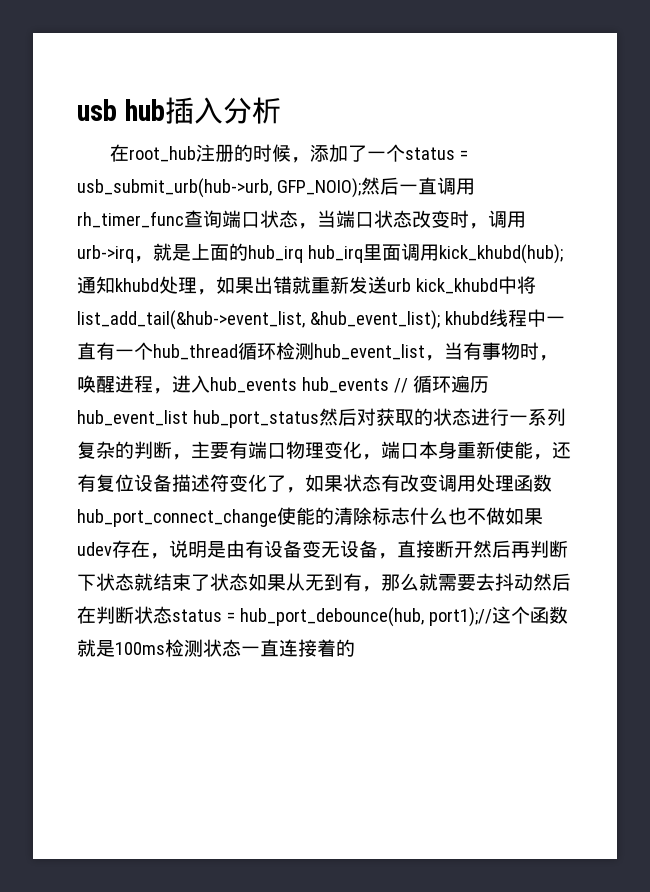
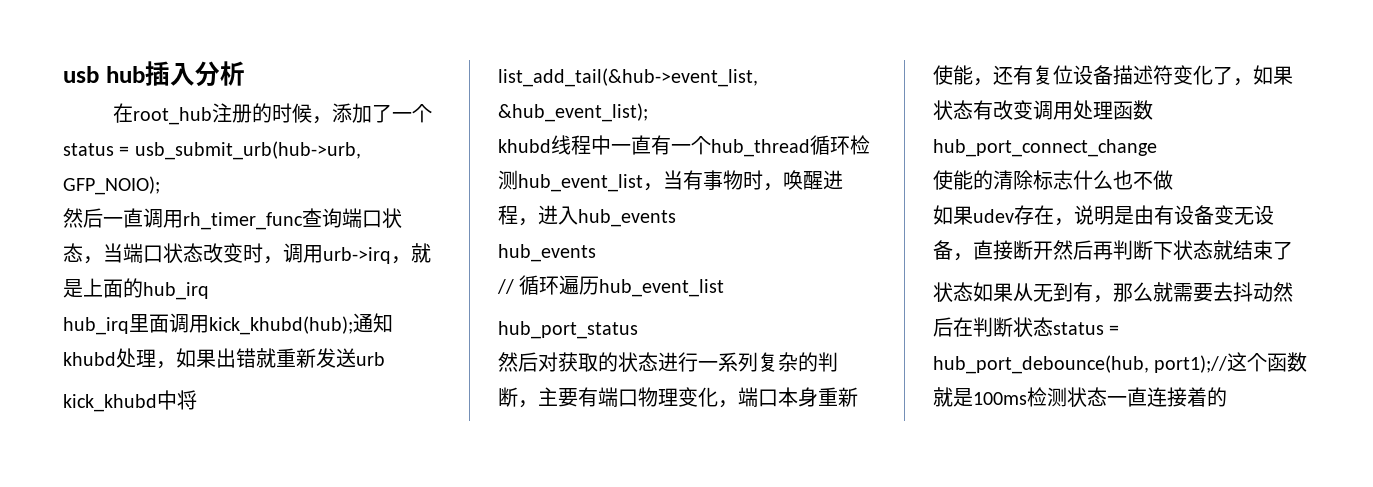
- 在root_hub注册的时候，添加了一个status = usb_submit_urb(hub->urb, GFP_NOIO);然后一直调用rh_timer_func查询端口状态，当端口状态改变时，调用urb->irq，就是上面的hub_irq hub_irq里面调用kick_khubd(hub);
+ 在root_hub注册的时候，添加了一个status = usb_submit_urb(hub->urb, GFP_NOIO);
+ 然后一直调用rh_timer_func查询端口状态，当端口状态改变时，调用urb->irq，就是上面的hub_irq
+ hub_irq里面调用kick_khubd(hub);
- 通知khubd处理，如果出错就重新发送urb kick_khubd中将list_add_tail(&hub->event_list, &hub_event_list); khubd线程中一直有一个hub_thread循环检测hub_event_list，当有事物时，唤醒进程，进入hub_events hub_events // 循环遍历hub_event_list hub_port_status然后对获取的状态进行一系列复杂的判断，主要有端口物理变化，端口本身重新使能，还有复位设备描述符变化了，如果状态有改变调用处理函数hub_port_connect_change使能的清除标志什么也不做如果udev存在，说明是由有设备变无设备，直接断开然后再判断下状态就结束了状态如果从无到有，那么就需要去抖动然后在判断状态status = hub_port_debounce(hub, port1);//这个函数就是100ms检测状态一直连接着的
+ 通知khubd处理，如果出错就重新发送urb
+ kick_khubd中将list_add_tail(&hub->event_list, &hub_event_list);
+ khubd线程中一直有一个hub_thread循环检测hub_event_list，当有事物时，唤醒进程，进入hub_events
+ hub_events
+ // 循环遍历hub_event_list
+ hub_port_status
+ 然后对获取的状态进行一系列复杂的判断，主要有端口物理变化，端口本身重新使能，还有复位设备描述符变化了，如果状态有改变调用处理函数hub_port_connect_change
+ 使能的清除标志什么也不做
+ 如果udev存在，说明是由有设备变无设备，直接断开然后再判断下状态就结束了
+ 状态如果从无到有，那么就需要去抖动然后在判断状态status = hub_port_debounce(hub, port1);//这个函数就是100ms检测状态一直连接着的

